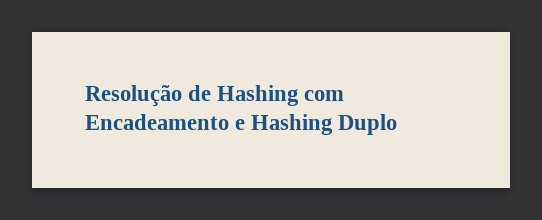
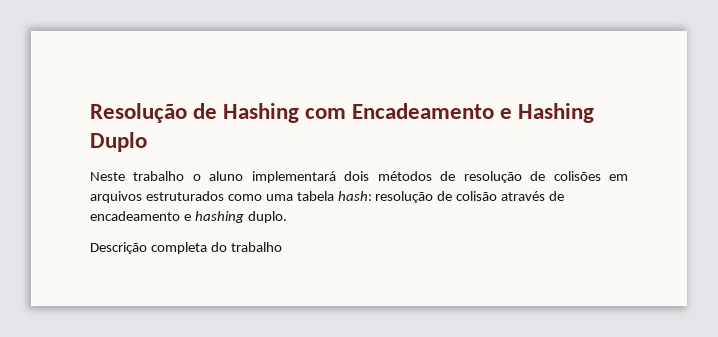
+ Neste trabalho o aluno implementará dois métodos de resolução de colisões em arquivos estruturados como uma tabela hash: resolução de colisão através de encadeamento e hashing duplo.
+ Descrição completa do trabalho

